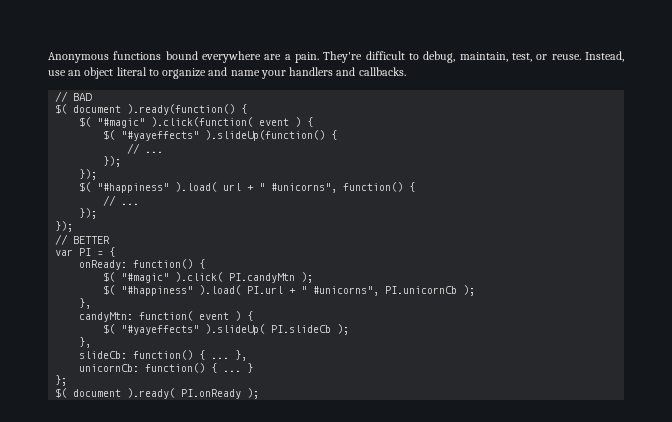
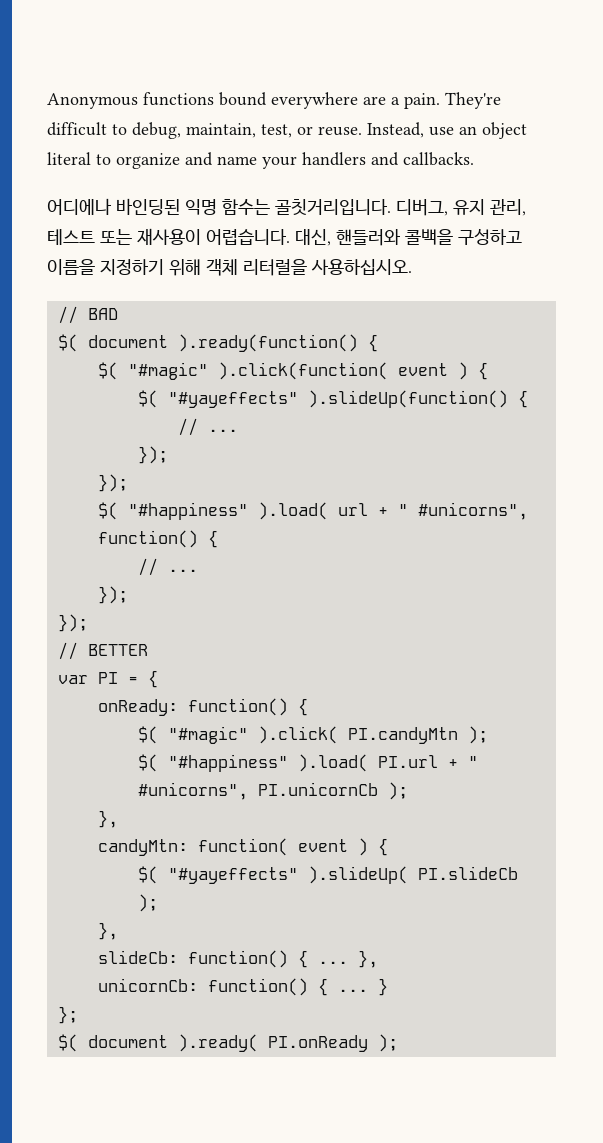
+ 어디에나 바인딩된 익명 함수는 골칫거리입니다. 디버그, 유지 관리, 테스트 또는 재사용이 어렵습니다. 대신, 핸들러와 콜백을 구성하고 이름을 지정하기 위해 객체 리터럴을 사용하십시오.

